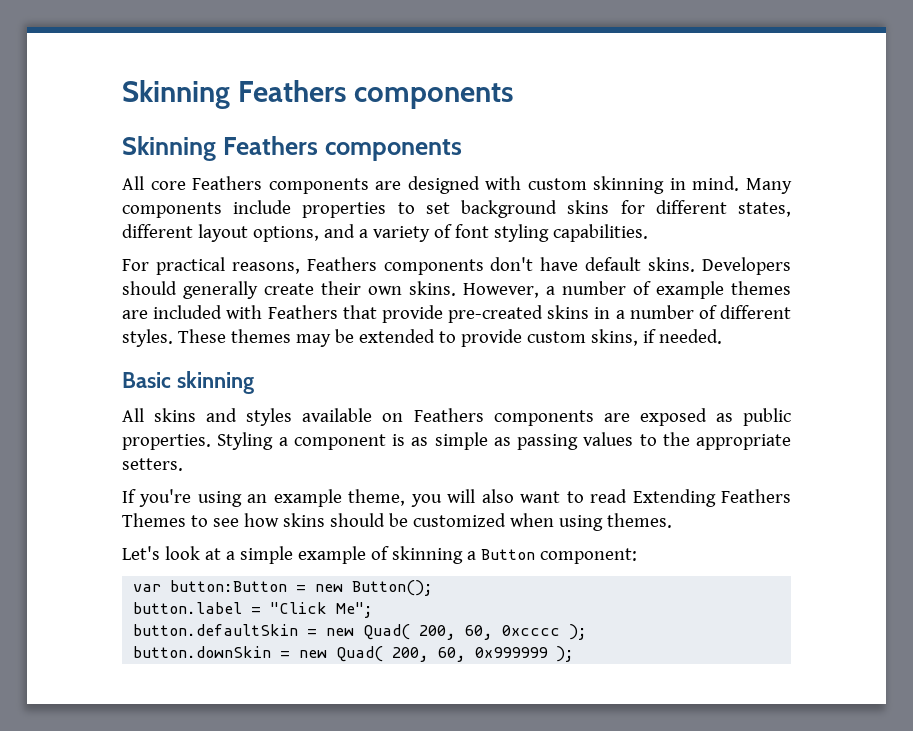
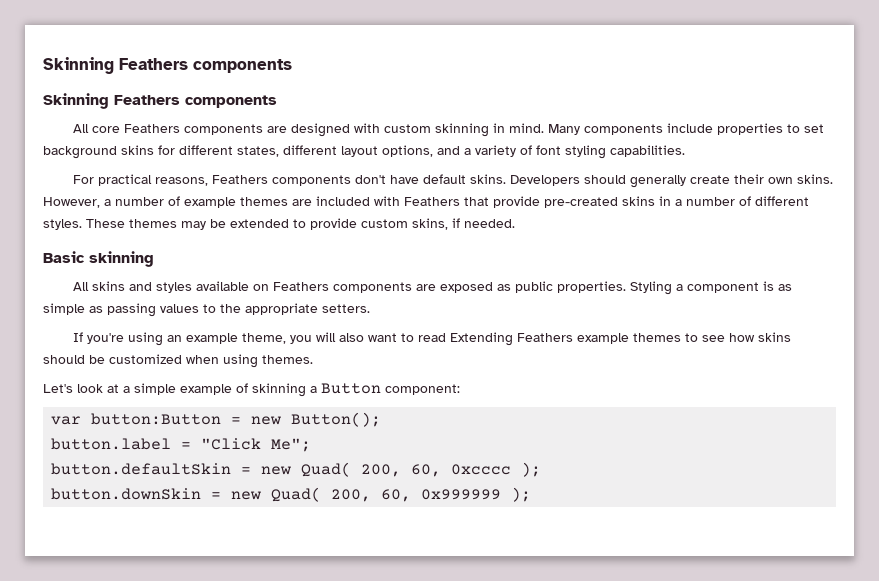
- If you're using an example theme, you will also want to read Extending Feathers Themes to see how skins should be customized when using themes.
+ If you're using an example theme, you will also want to read Extending Feathers example themes to see how skins should be customized when using themes.

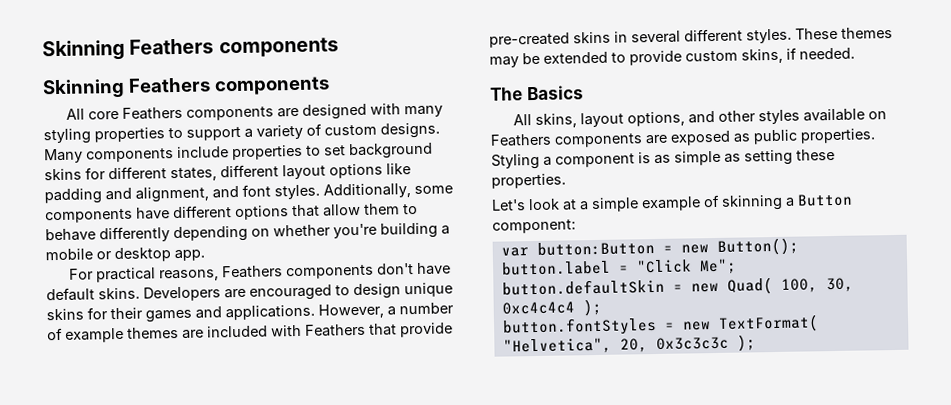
- All core Feathers components are designed with custom skinning in mind.
+ All core Feathers components are designed with many styling properties to support a variety of custom designs.
- Many components include properties to set background skins for different states, different layout options, and a variety of font styling capabilities.
+ Many components include properties to set background skins for different states, different layout options like padding and alignment, and font styles. Additionally, some components have different options that allow them to behave differently depending on whether you're building a mobile or desktop app.
- Developers should generally create their own skins.
+ Developers are encouraged to design unique skins for their games and applications.
- However, a number of example themes are included with Feathers that provide pre-created skins in a number of different styles.
+ However, a number of example themes are included with Feathers that provide pre-created skins in several different styles.
- Basic skinning
- All skins and styles available on Feathers components are exposed as public properties.
+ The Basics
+ All skins, layout options, and other styles available on Feathers components are exposed as public properties.
- Styling a component is as simple as passing values to the appropriate setters.
- If you're using an example theme, you will also want to read Extending Feathers example themes to see how skins should be customized when using themes.
+ Styling a component is as simple as setting these properties.
- button.defaultSkin = new Quad( 200, 60, 0xcccc );
+ button.defaultSkin = new Quad( 100, 30, 0xc4c4c4 );
- button.downSkin = new Quad( 200, 60, 0x999999 );
+ button.fontStyles = new TextFormat( "Helvetica", 20, 0x3c3c3c );

